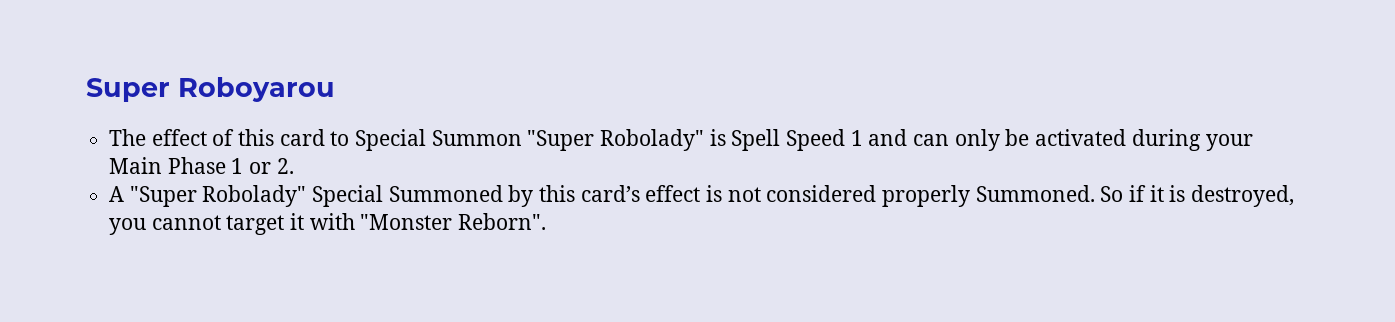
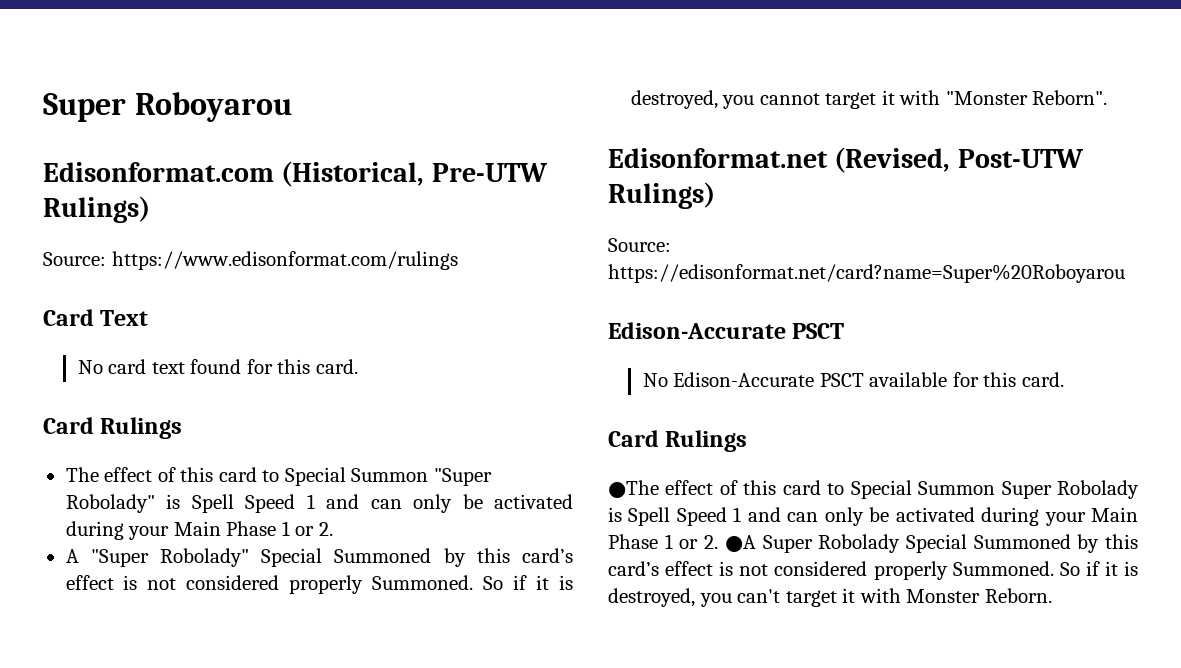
+ Edisonformat.com (Historical, Pre-UTW Rulings)
+ Source: https://www.edisonformat.com/rulings
+ Card Text
+ No card text found for this card.
+ Card Rulings
+ Edisonformat.net (Revised, Post-UTW Rulings)
+ Source: https://edisonformat.net/card?name=Super%20Roboyarou
+ Edison-Accurate PSCT
+ No Edison-Accurate PSCT available for this card.
+ Card Rulings
+ ●The effect of this card to Special Summon Super Robolady is Spell Speed 1 and can only be activated during your Main Phase 1 or 2. ●A Super Robolady Special Summoned by this card’s effect is not considered properly Summoned. So if it is destroyed, you can't target it with Monster Reborn.

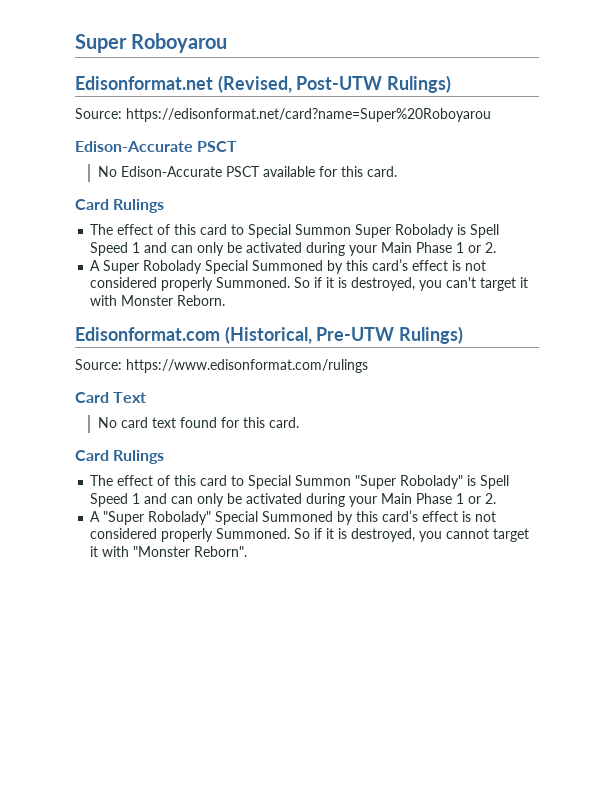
+ Edisonformat.net (Revised, Post-UTW Rulings)
+ Source: https://edisonformat.net/card?name=Super%20Roboyarou
+ Edison-Accurate PSCT
+ No Edison-Accurate PSCT available for this card.
+ Card Rulings
+ The effect of this card to Special Summon Super Robolady is Spell Speed 1 and can only be activated during your Main Phase 1 or 2.
+ A Super Robolady Special Summoned by this card’s effect is not considered properly Summoned. So if it is destroyed, you can't target it with Monster Reborn.
- Edisonformat.net (Revised, Post-UTW Rulings)
- Source: https://edisonformat.net/card?name=Super%20Roboyarou
- Edison-Accurate PSCT
- No Edison-Accurate PSCT available for this card.
- Card Rulings
- ●The effect of this card to Special Summon Super Robolady is Spell Speed 1 and can only be activated during your Main Phase 1 or 2. ●A Super Robolady Special Summoned by this card’s effect is not considered properly Summoned. So if it is destroyed, you can't target it with Monster Reborn.

